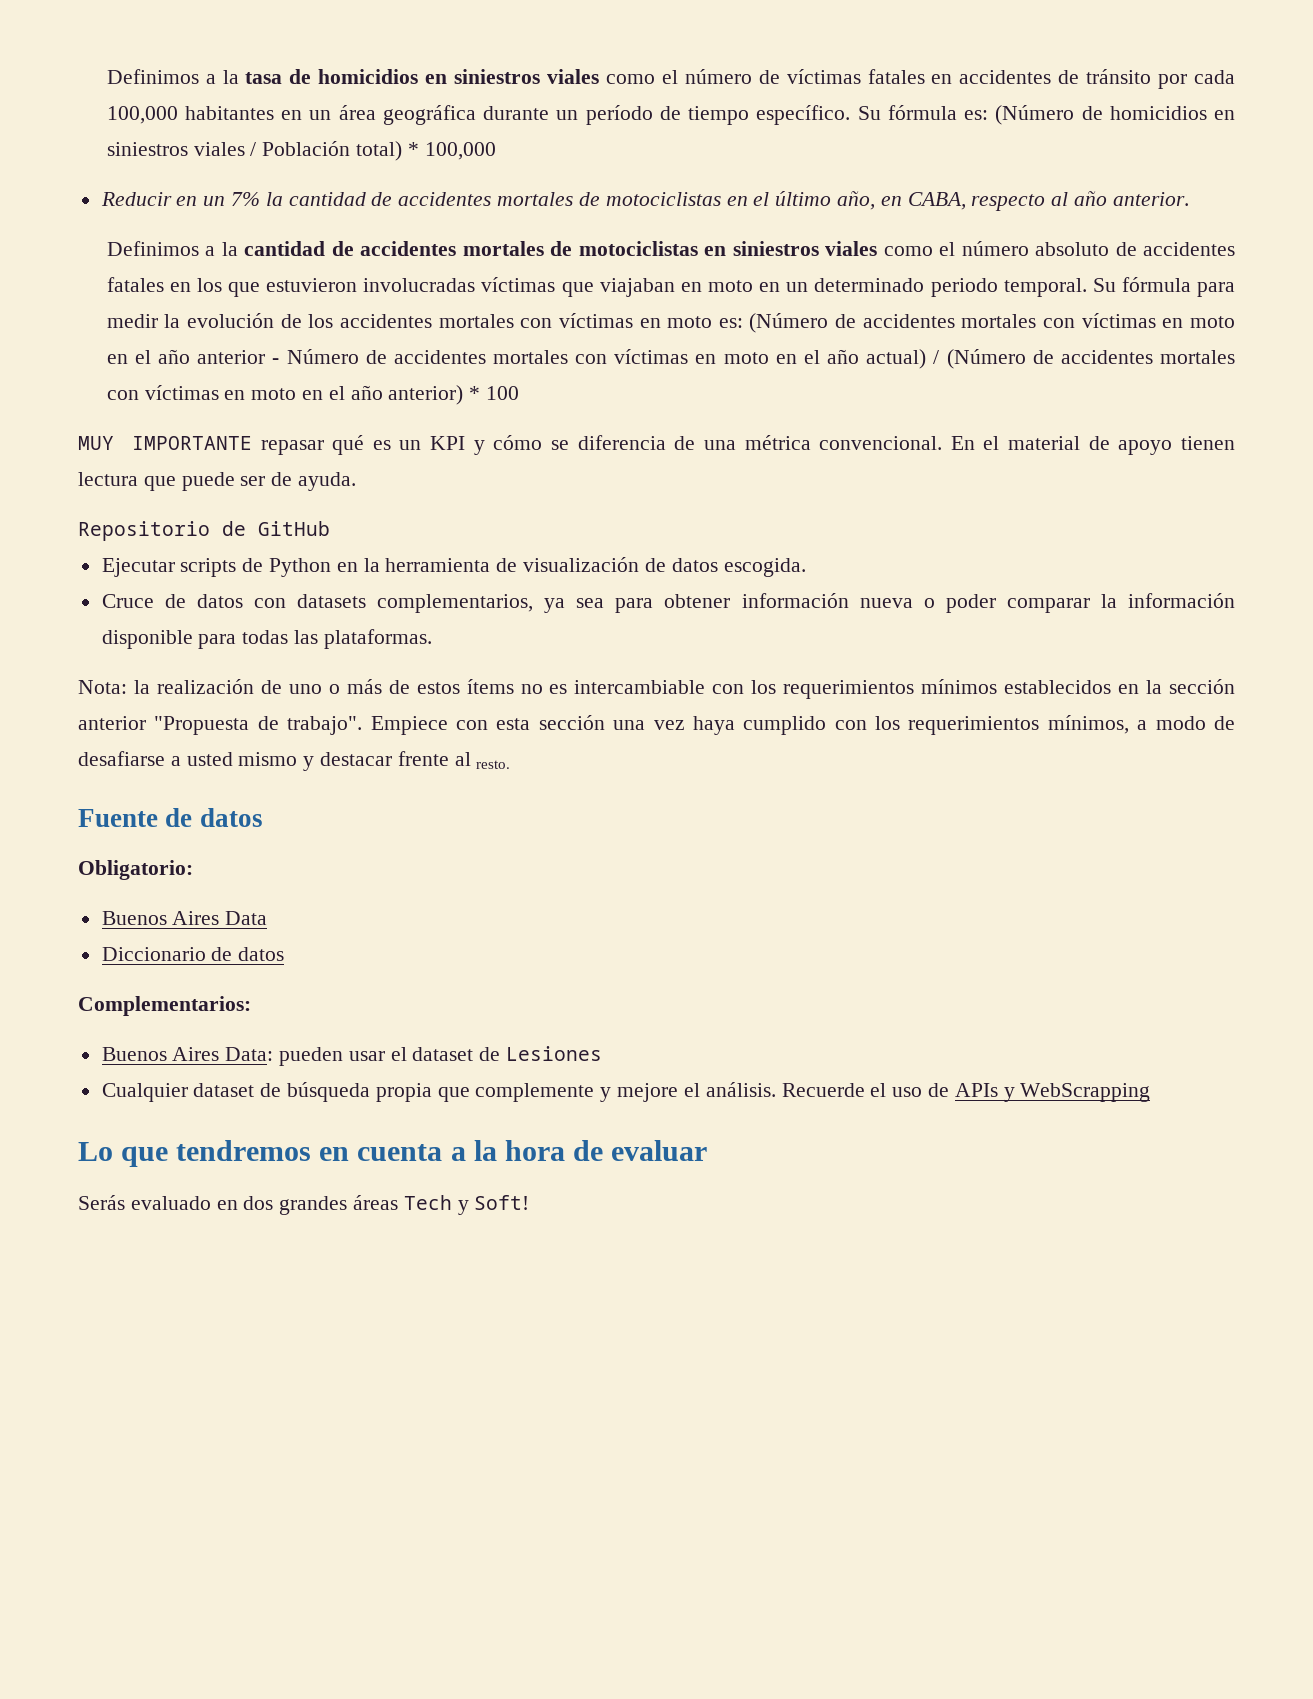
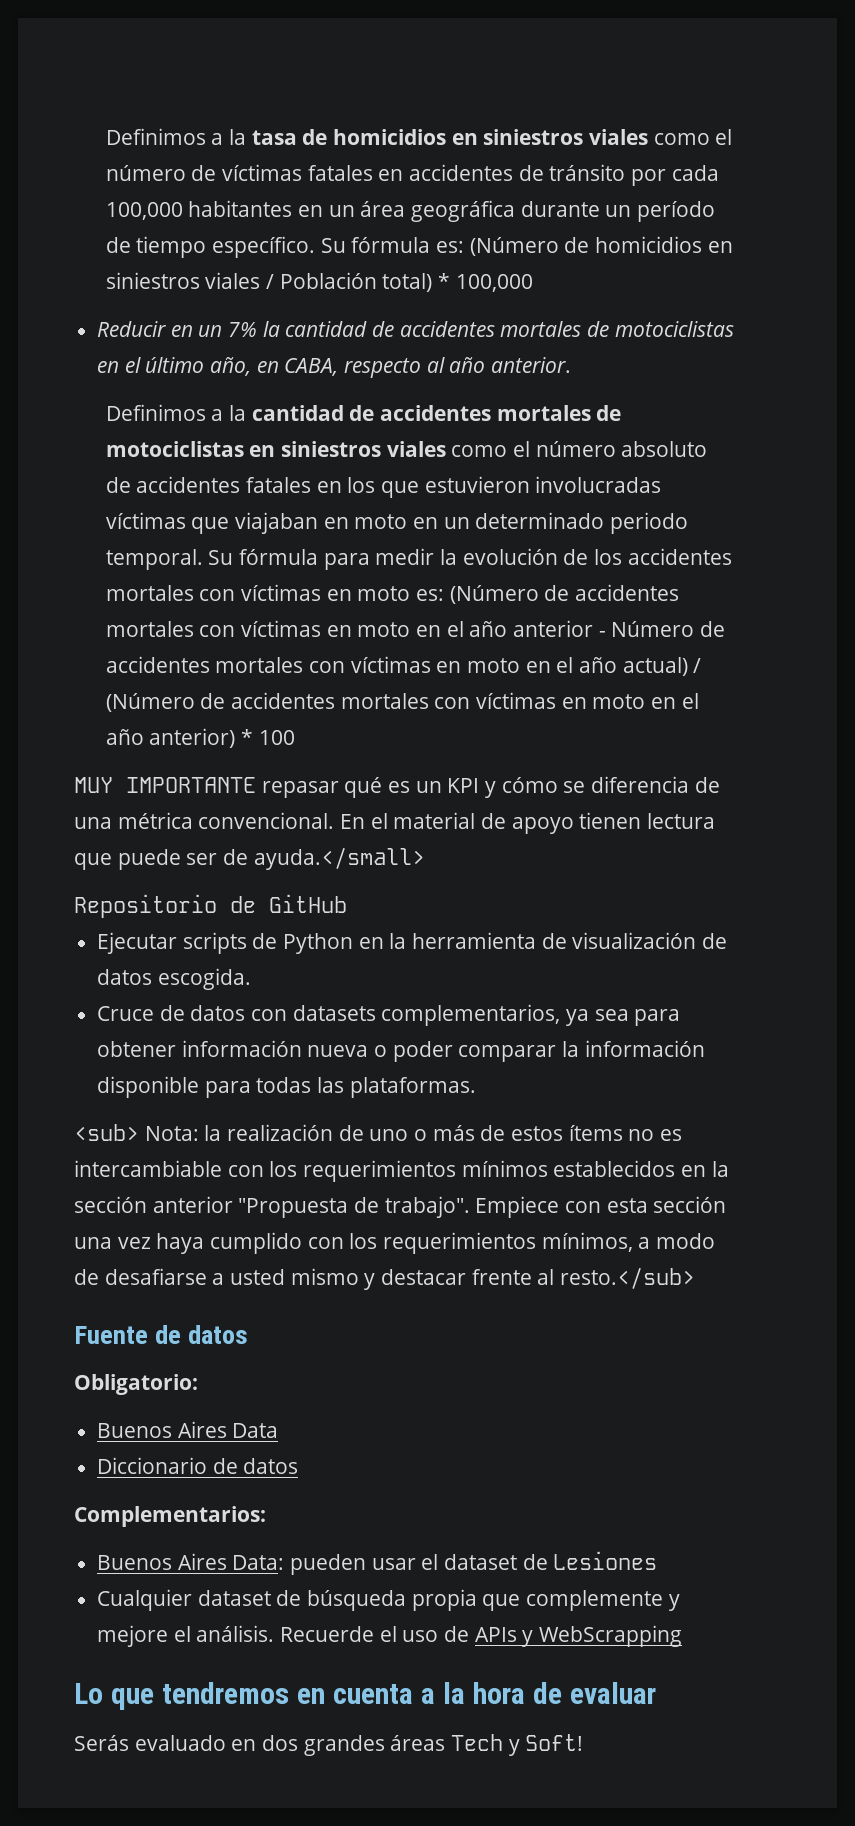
- En el material de apoyo tienen lectura que puede ser de ayuda.
+ En el material de apoyo tienen lectura que puede ser de ayuda.</small>
- Nota: la realización de uno o más de estos ítems no es intercambiable con los requerimientos mínimos establecidos en la sección anterior "Propuesta de trabajo".
+ <sub> Nota: la realización de uno o más de estos ítems no es intercambiable con los requerimientos mínimos establecidos en la sección anterior "Propuesta de trabajo".
- Empiece con esta sección una vez haya cumplido con los requerimientos mínimos, a modo de desafiarse a usted mismo y destacar frente al resto.
+ Empiece con esta sección una vez haya cumplido con los requerimientos mínimos, a modo de desafiarse a usted mismo y destacar frente al resto.</sub>

